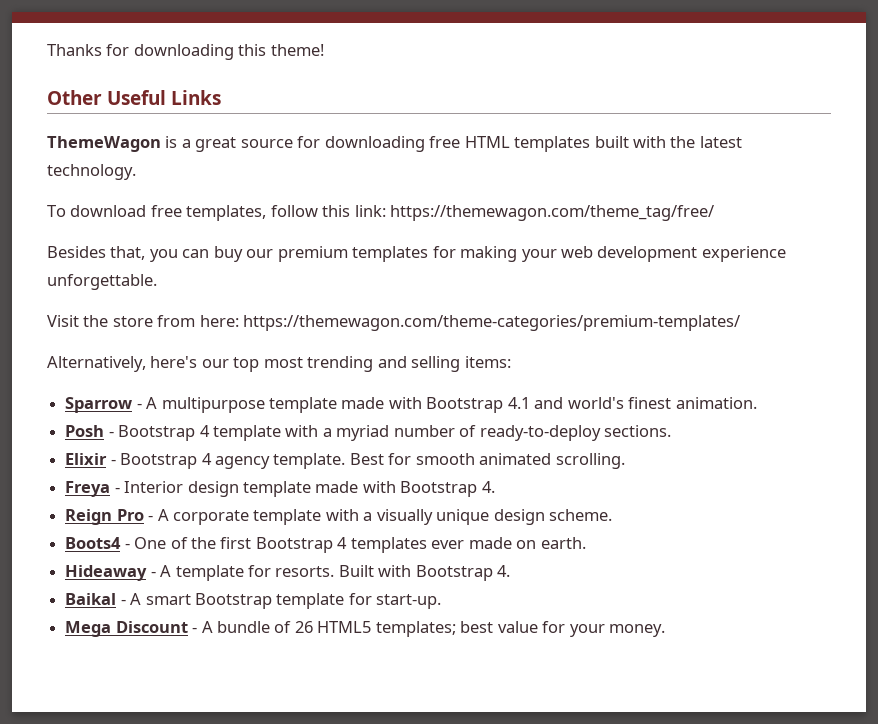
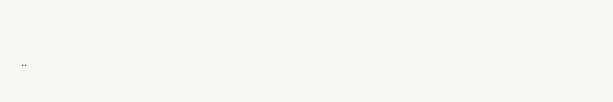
- Thanks for downloading this theme!
- Other Useful Links
- ThemeWagon is a great source for downloading free HTML templates built with the latest technology.
- To download free templates, follow this link: https://themewagon.com/theme_tag/free/
- Besides that, you can buy our premium templates for making your web development experience unforgettable.
- Visit the store from here: https://themewagon.com/theme-categories/premium-templates/
- Alternatively, here's our top most trending and selling items:
- Sparrow - A multipurpose template made with Bootstrap 4.1 and world's finest animation.
- Posh - Bootstrap 4 template with a myriad number of ready-to-deploy sections.
- Elixir - Bootstrap 4 agency template. Best for smooth animated scrolling.
- Freya - Interior design template made with Bootstrap 4.
- Reign Pro - A corporate template with a visually unique design scheme.
- Boots4 - One of the first Bootstrap 4 templates ever made on earth.
- Hideaway - A template for resorts. Built with Bootstrap 4.
- Baikal - A smart Bootstrap template for start-up.
- Mega Discount - A bundle of 26 HTML5 templates; best value for your money.
+ ..

